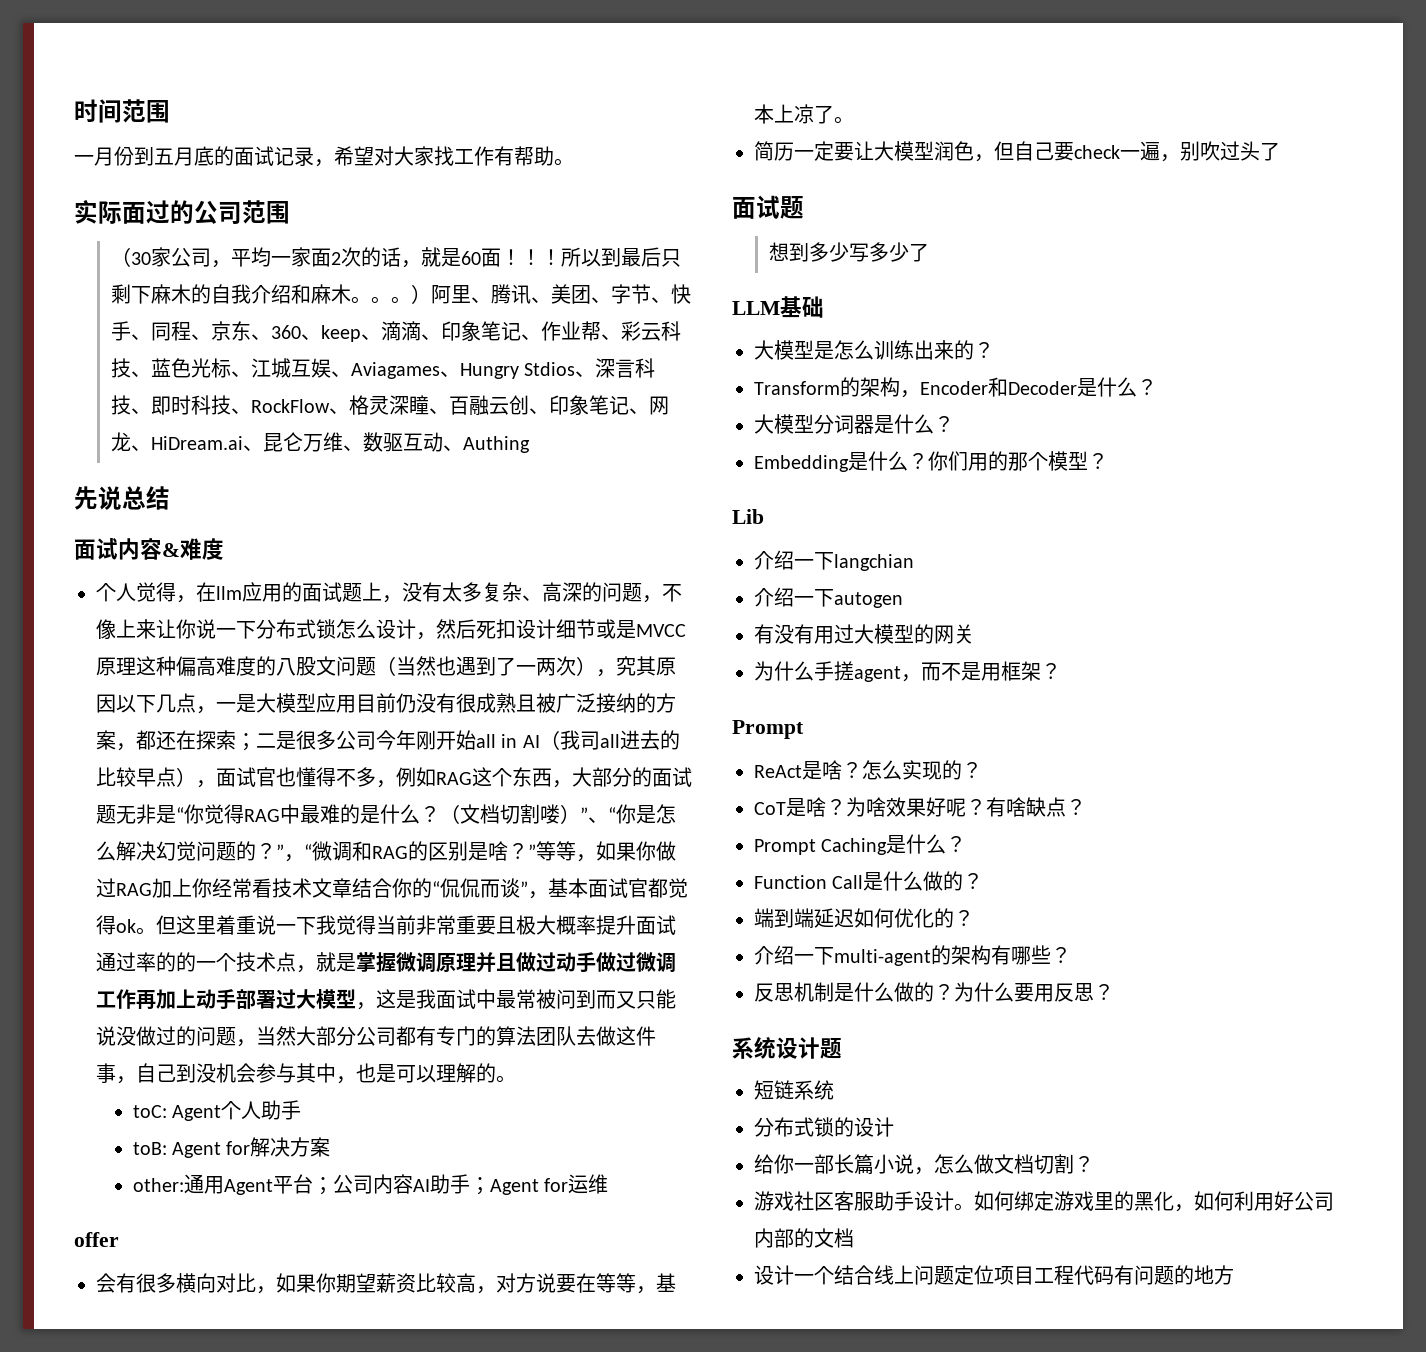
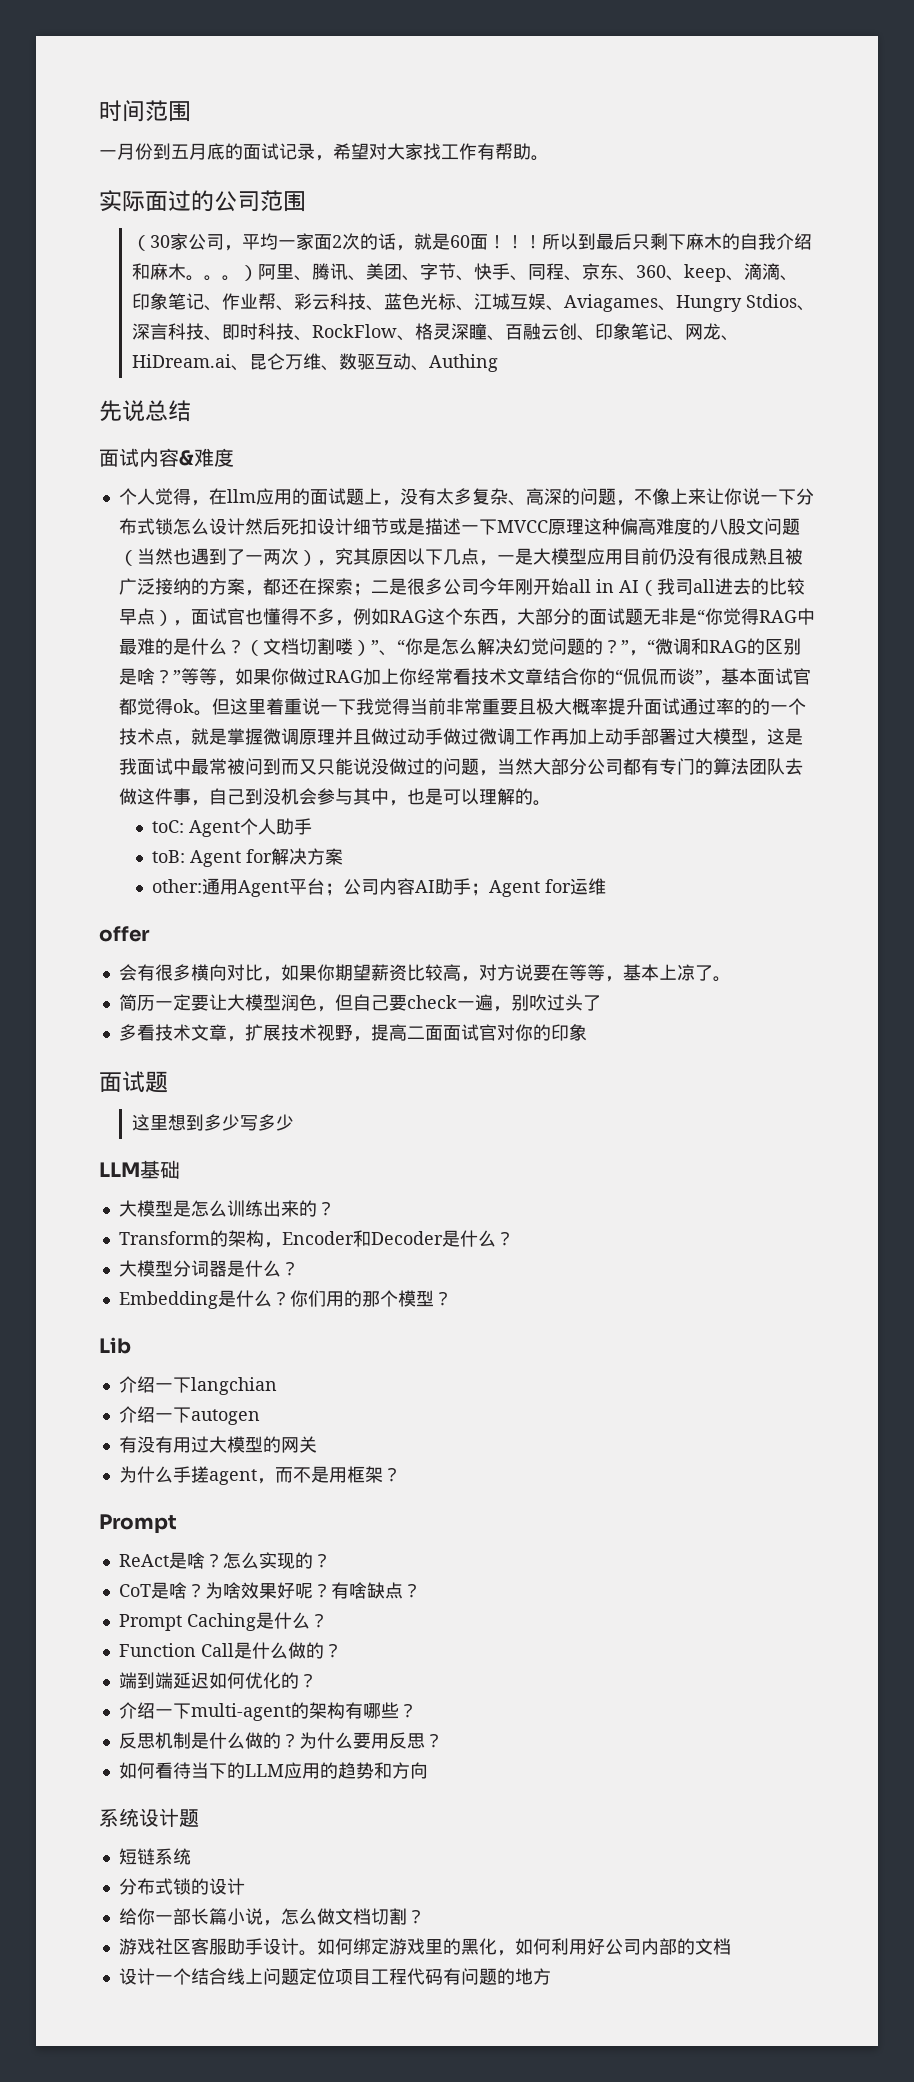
- 个人觉得，在llm应用的面试题上，没有太多复杂、高深的问题，不像上来让你说一下分布式锁怎么设计，然后死扣设计细节或是MVCC原理这种偏高难度的八股文问题（当然也遇到了一两次），究其原因以下几点，一是大模型应用目前仍没有很成熟且被广泛接纳的方案，都还在探索；
+ 个人觉得，在llm应用的面试题上，没有太多复杂、高深的问题，不像上来让你说一下分布式锁怎么设计然后死扣设计细节或是描述一下MVCC原理这种偏高难度的八股文问题（当然也遇到了一两次），究其原因以下几点，一是大模型应用目前仍没有很成熟且被广泛接纳的方案，都还在探索；
+ 多看技术文章，扩展技术视野，提高二面面试官对你的印象
- 想到多少写多少了
+ 这里想到多少写多少
+ 如何看待当下的LLM应用的趋势和方向

